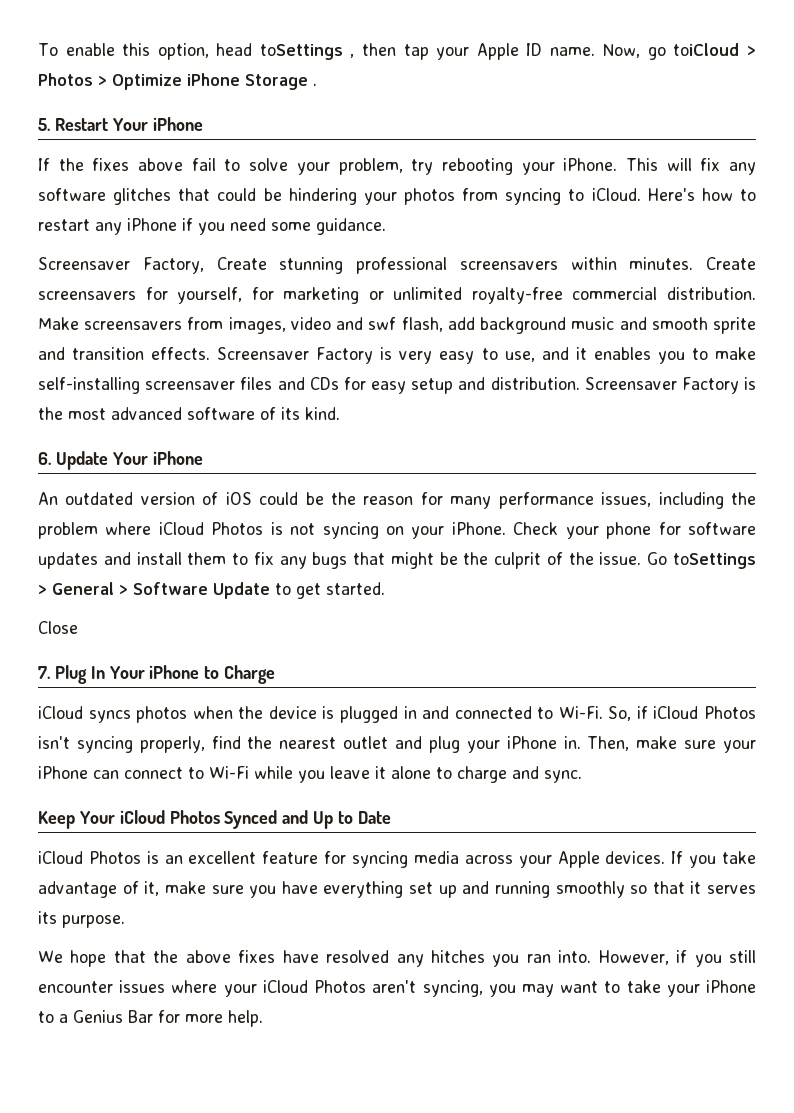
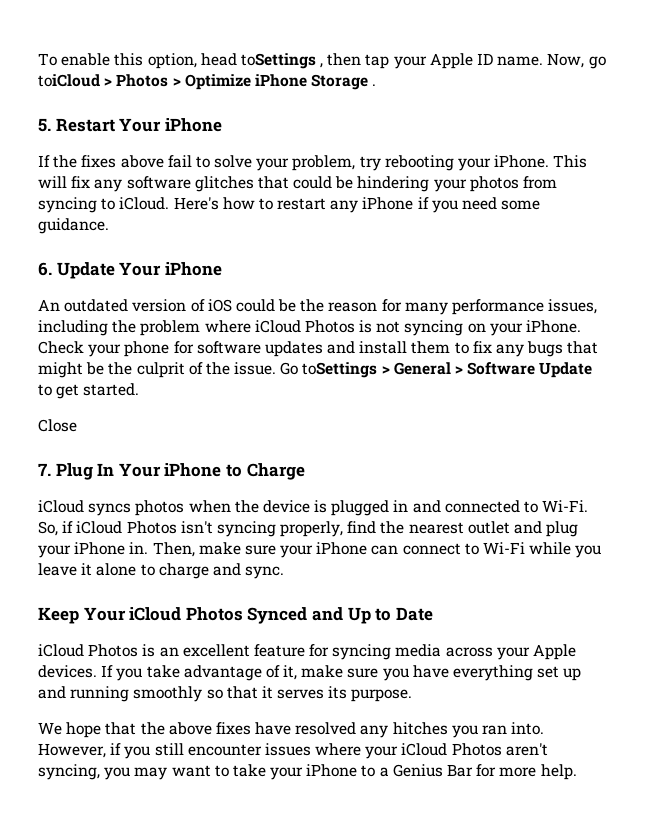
- Screensaver Factory, Create stunning professional screensavers within minutes. Create screensavers for yourself, for marketing or unlimited royalty-free commercial distribution. Make screensavers from images, video and swf flash, add background music and smooth sprite and transition effects. Screensaver Factory is very easy to use, and it enables you to make self-installing screensaver files and CDs for easy setup and distribution. Screensaver Factory is the most advanced software of its kind.

